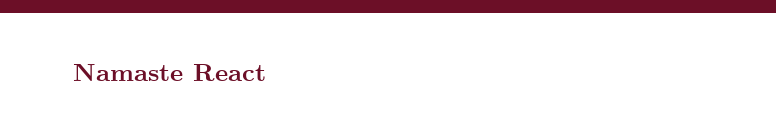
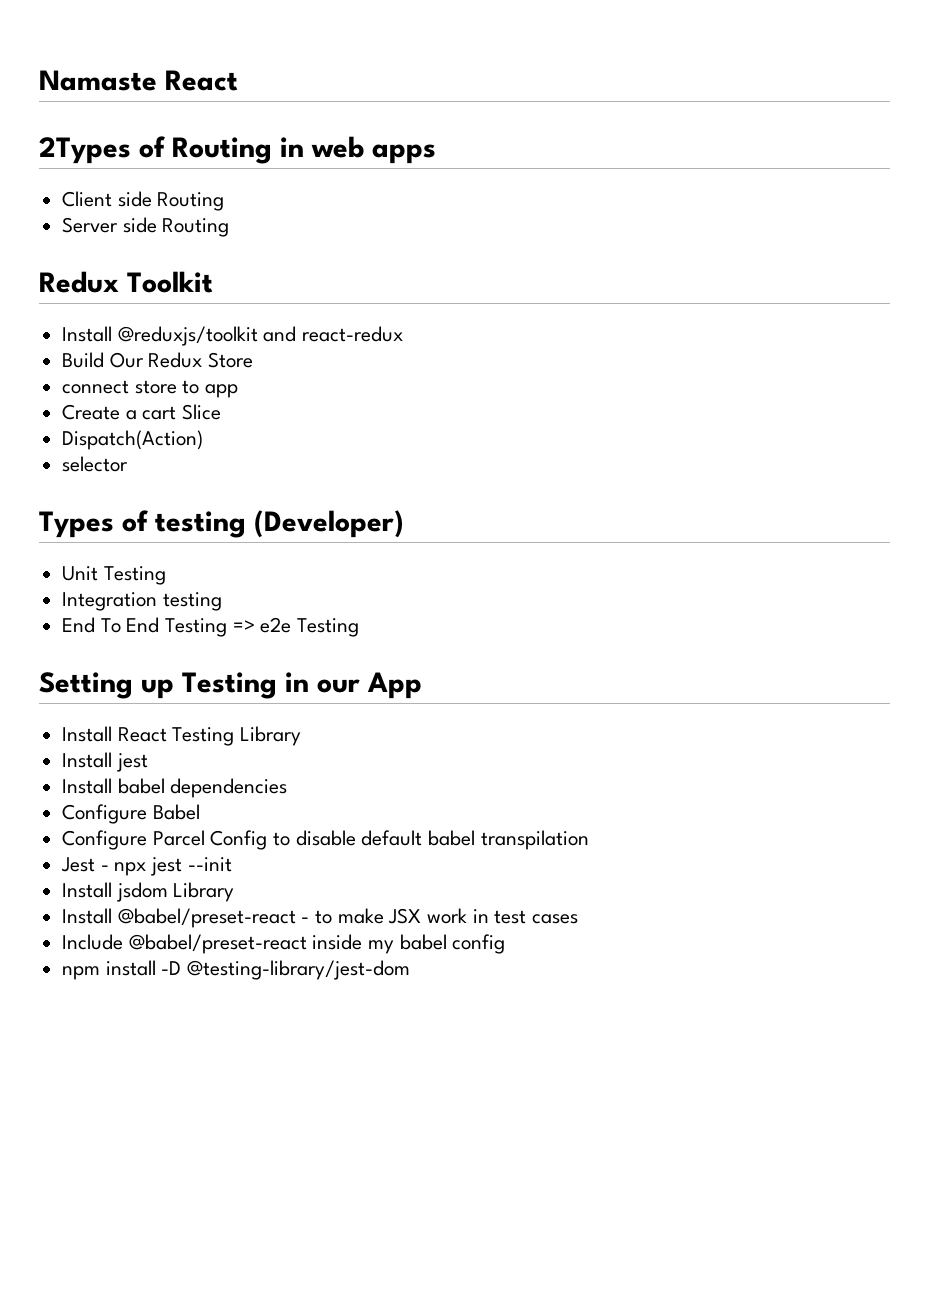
+ 2Types of Routing in web apps
+ Client side Routing
+ Server side Routing
+ Redux Toolkit
+ Install @reduxjs/toolkit and react-redux
+ Build Our Redux Store
+ connect store to app
+ Create a cart Slice
+ Dispatch(Action)
+ selector
+ Types of testing (Developer)
+ Unit Testing
+ Integration testing
+ End To End Testing => e2e Testing
+ Setting up Testing in our App
+ Install React Testing Library
+ Install jest
+ Install babel dependencies
+ Configure Babel
+ Configure Parcel Config to disable default babel transpilation
+ Jest - npx jest --init
+ Install jsdom Library
+ Install @babel/preset-react - to make JSX work in test cases
+ Include @babel/preset-react inside my babel config
+ npm install -D @testing-library/jest-dom

